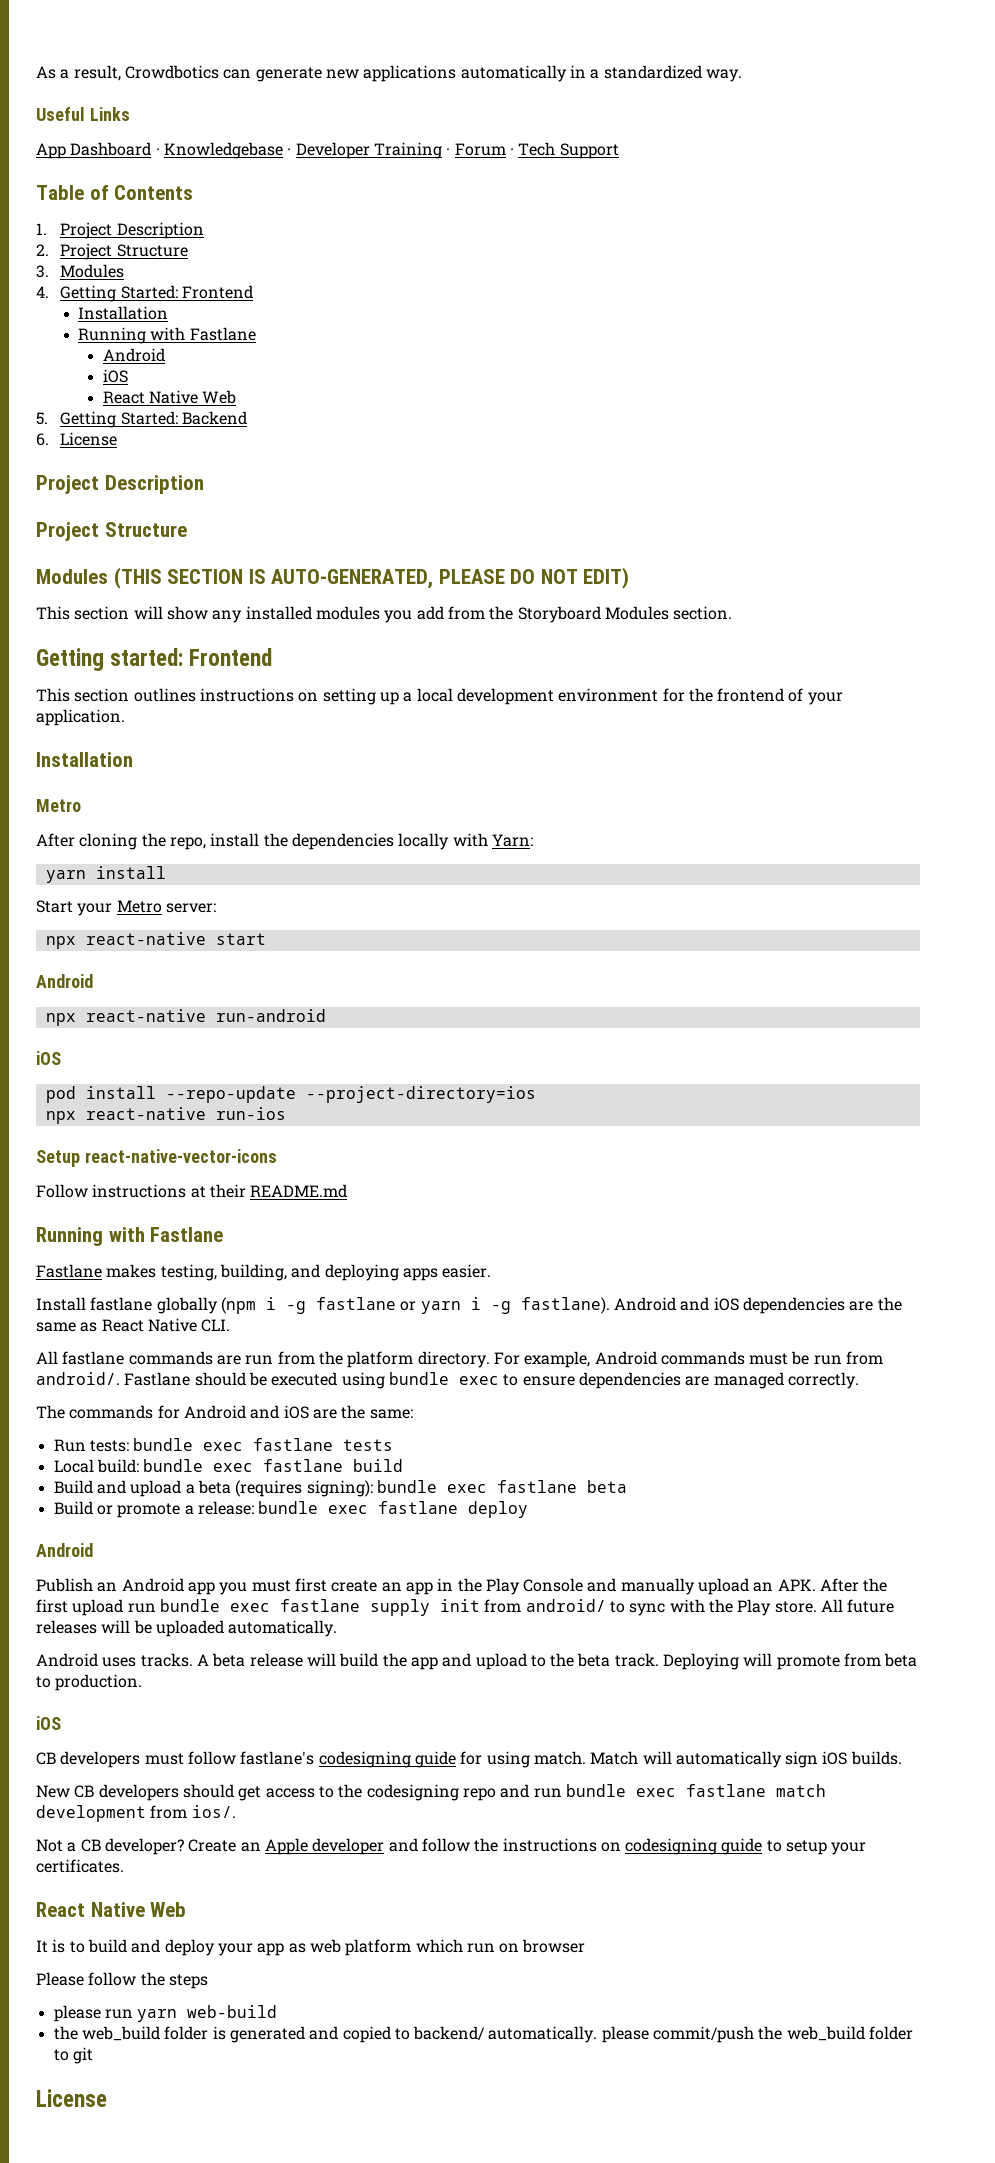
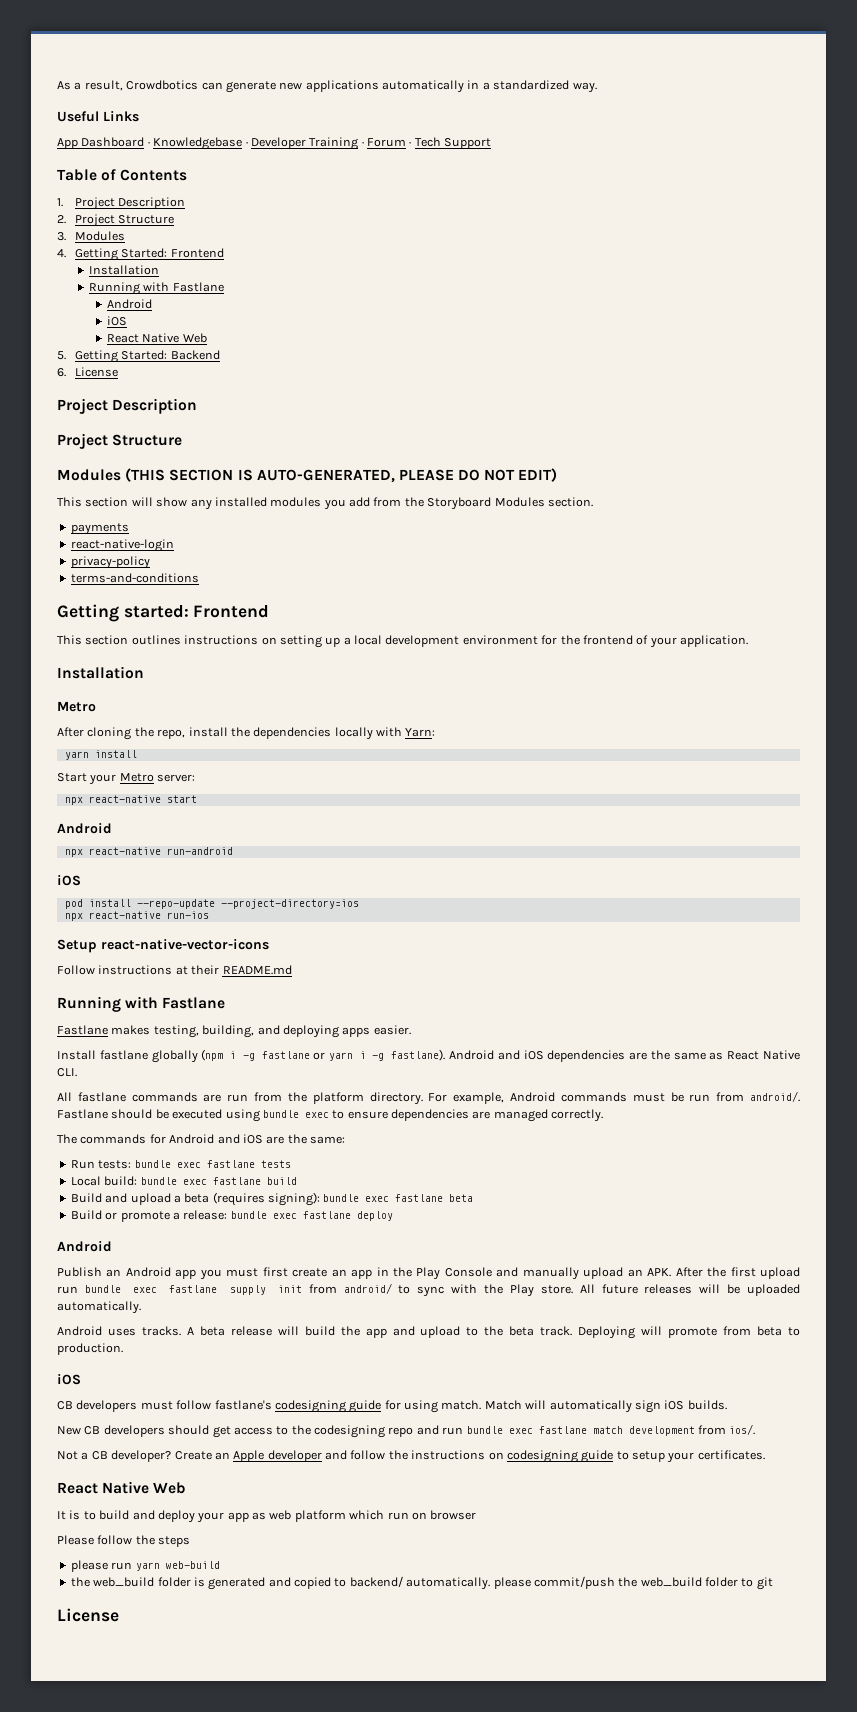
+ payments
+ react-native-login
+ privacy-policy
+ terms-and-conditions

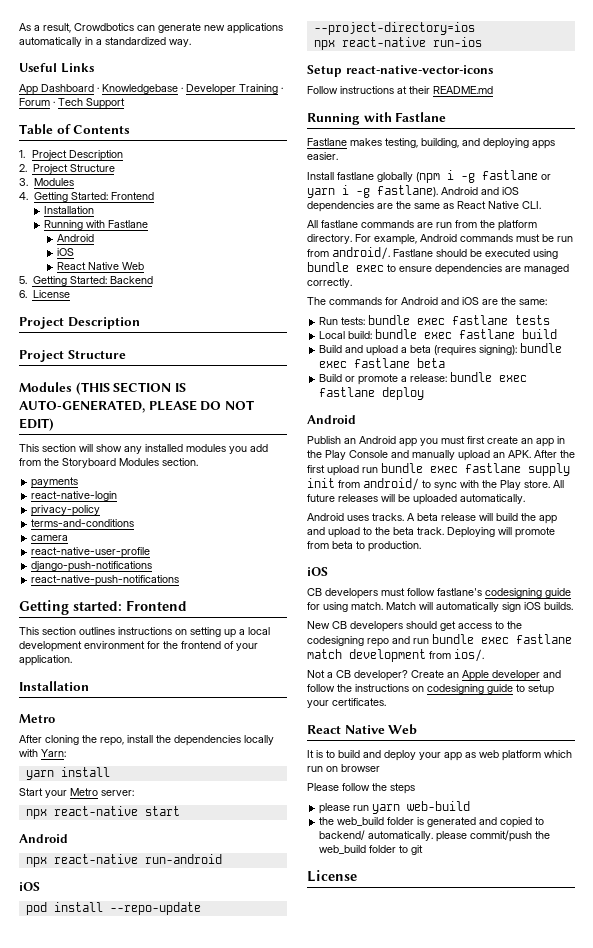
+ camera
+ react-native-user-profile
+ django-push-notifications
+ react-native-push-notifications

